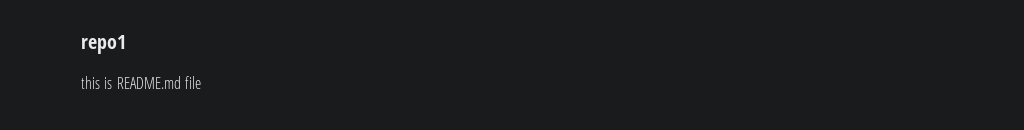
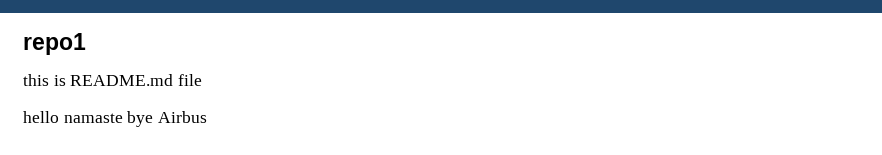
+ hello namaste bye Airbus

